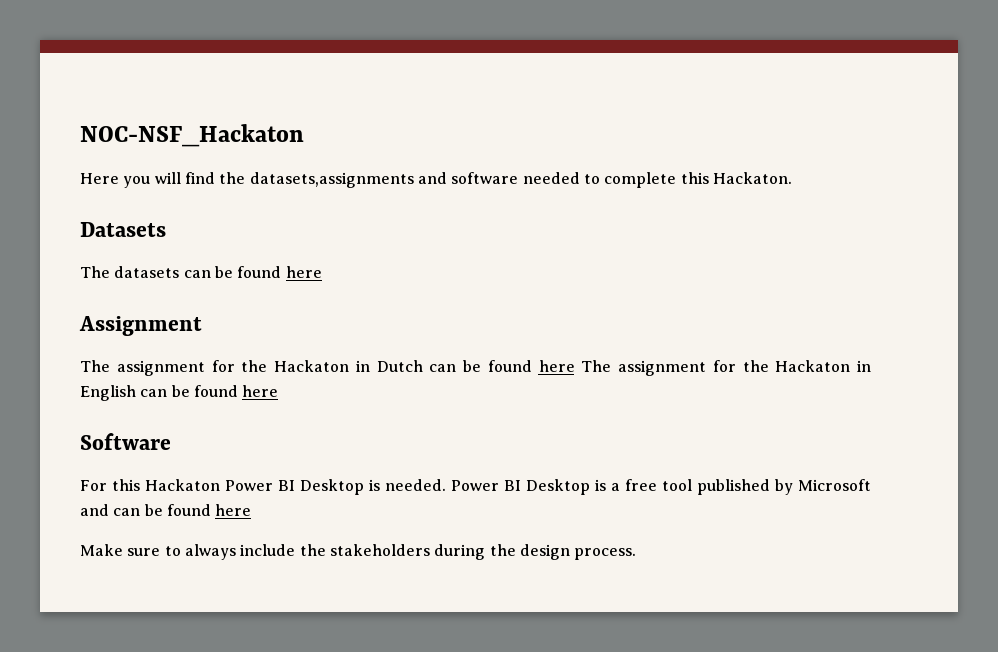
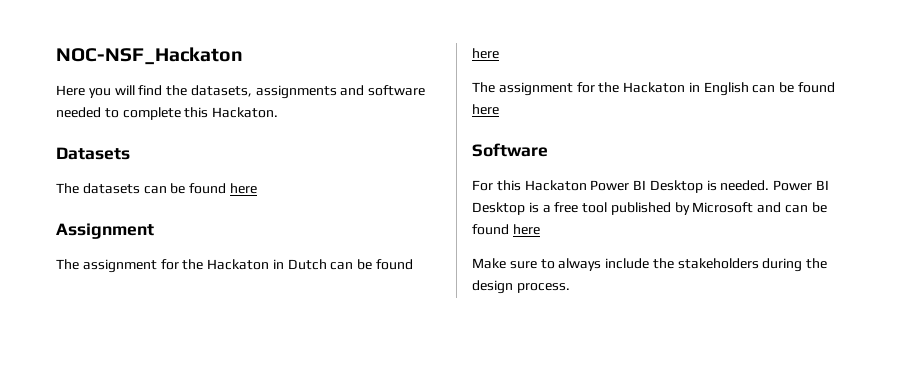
- Here you will find the datasets,assignments and software needed to complete this Hackaton.
+ Here you will find the datasets, assignments and software needed to complete this Hackaton.
- The assignment for the Hackaton in Dutch can be found here The assignment for the Hackaton in English can be found here
+ The assignment for the Hackaton in Dutch can be found here
+ The assignment for the Hackaton in English can be found here

